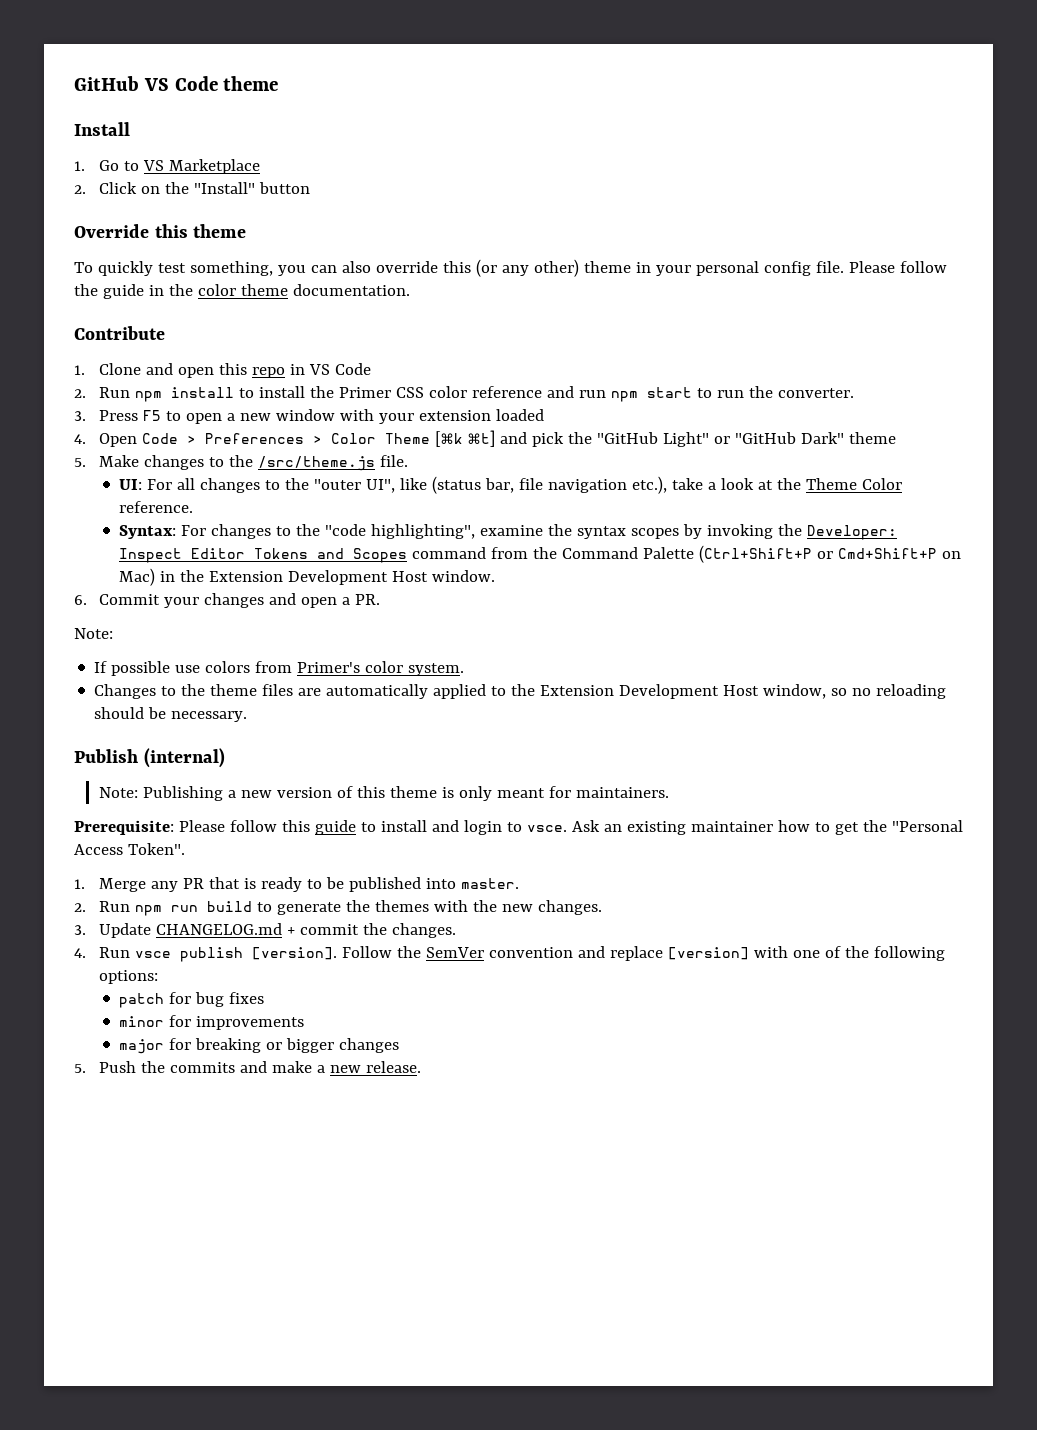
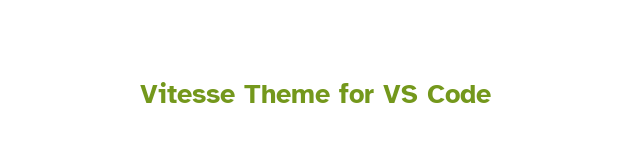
- GitHub VS Code theme
- Install
- 1. Go to VS Marketplace
- 2. Click on the "Install" button
- Override this theme
- To quickly test something, you can also override this (or any other) theme in your personal config file. Please follow the guide in the color theme documentation.
- Contribute
- 1. Clone and open this repo in VS Code
- 2. Run npm install to install the Primer CSS color reference and run npm start to run the converter.
- 3. Press F5 to open a new window with your extension loaded
- 4. Open Code > Preferences > Color Theme [⌘k ⌘t] and pick the "GitHub Light" or "GitHub Dark" theme
- 5. Make changes to the /src/theme.js file.
- UI: For all changes to the "outer UI", like (status bar, file navigation etc.), take a look at the Theme Color reference.
- Syntax: For changes to the "code highlighting", examine the syntax scopes by invoking the Developer: Inspect Editor Tokens and Scopes command from the Command Palette (Ctrl+Shift+P or Cmd+Shift+P on Mac) in the Extension Development Host window.
- 6. Commit your changes and open a PR.
- Note:
- If possible use colors from Primer's color system.
- Changes to the theme files are automatically applied to the Extension Development Host window, so no reloading should be necessary.
- Publish (internal)
- Note: Publishing a new version of this theme is only meant for maintainers.
- Prerequisite: Please follow this guide to install and login to vsce. Ask an existing maintainer how to get the "Personal Access Token".
- 1. Merge any PR that is ready to be published into master.
- 2. Run npm run build to generate the themes with the new changes.
- 3. Update CHANGELOG.md + commit the changes.
- 4. Run vsce publish [version]. Follow the SemVer convention and replace [version] with one of the following options:
- patch for bug fixes
- minor for improvements
- major for breaking or bigger changes
- 5. Push the commits and make a new release.
+ Vitesse Theme for VS Code

